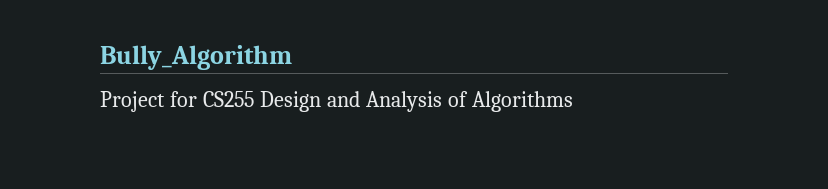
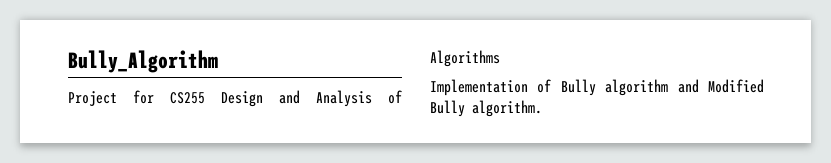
+ Implementation of Bully algorithm and Modified Bully algorithm.

